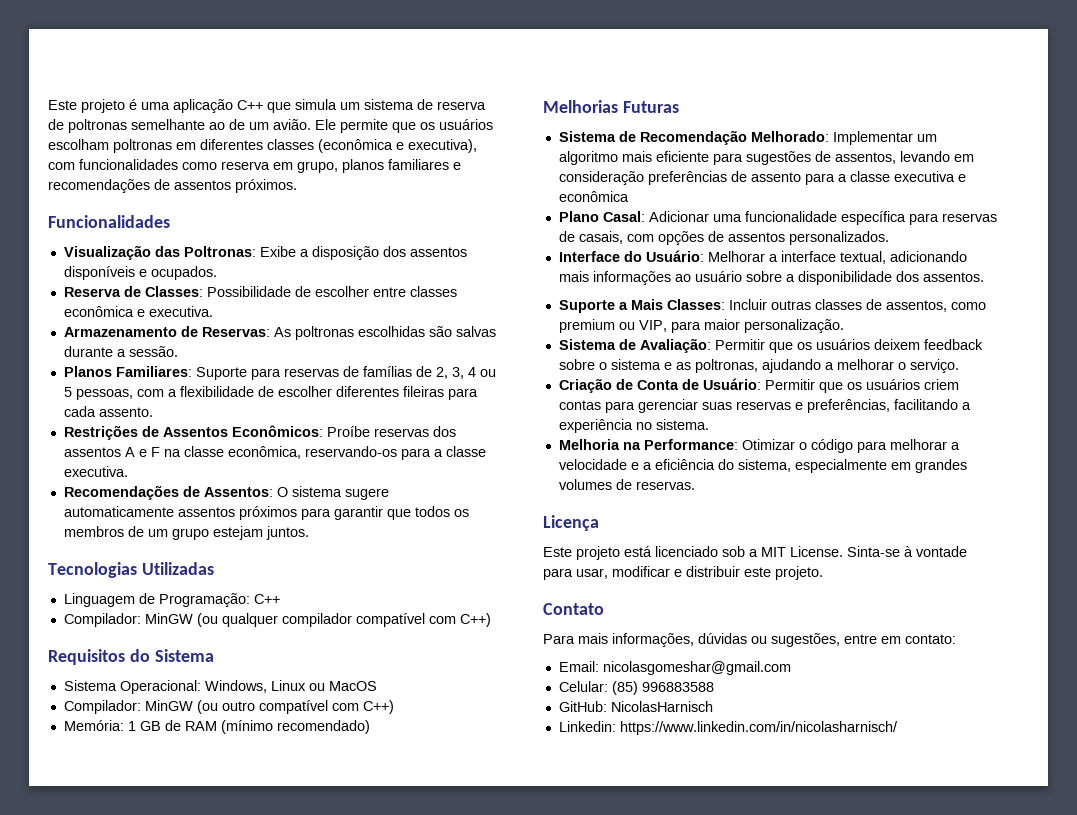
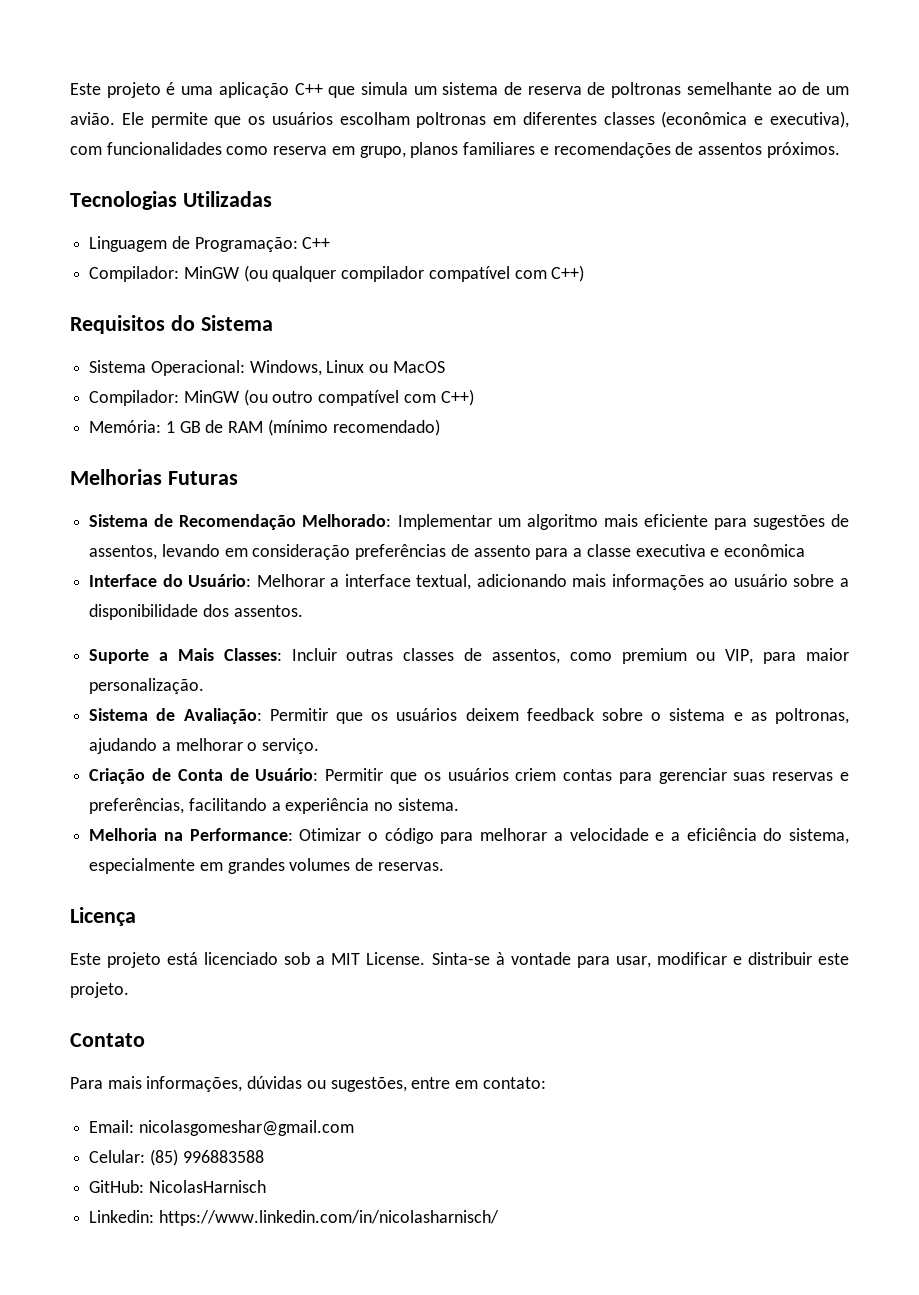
- Funcionalidades
- Visualização das Poltronas: Exibe a disposição dos assentos disponíveis e ocupados.
- Reserva de Classes: Possibilidade de escolher entre classes econômica e executiva.
- Armazenamento de Reservas: As poltronas escolhidas são salvas durante a sessão.
- Planos Familiares: Suporte para reservas de famílias de 2, 3, 4 ou 5 pessoas, com a flexibilidade de escolher diferentes fileiras para cada assento.
- Restrições de Assentos Econômicos: Proíbe reservas dos assentos A e F na classe econômica, reservando-os para a classe executiva.
- Recomendações de Assentos: O sistema sugere automaticamente assentos próximos para garantir que todos os membros de um grupo estejam juntos.
- Plano Casal: Adicionar uma funcionalidade específica para reservas de casais, com opções de assentos personalizados.

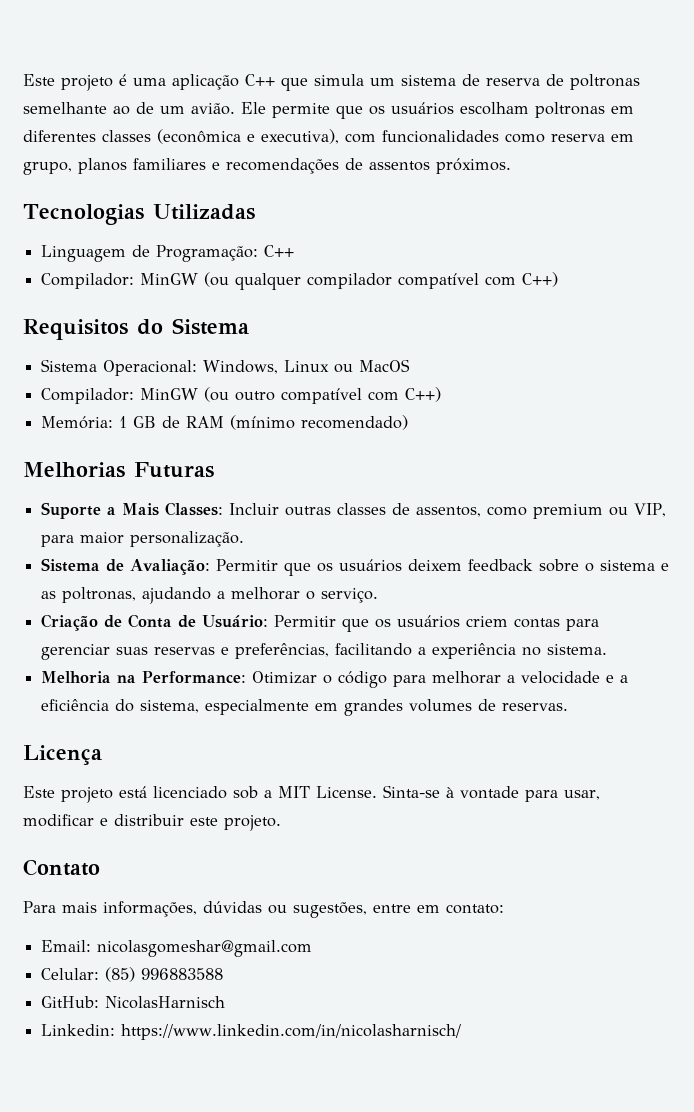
- Sistema de Recomendação Melhorado: Implementar um algoritmo mais eficiente para sugestões de assentos, levando em consideração preferências de assento para a classe executiva e econômica
- Interface do Usuário: Melhorar a interface textual, adicionando mais informações ao usuário sobre a disponibilidade dos assentos.

